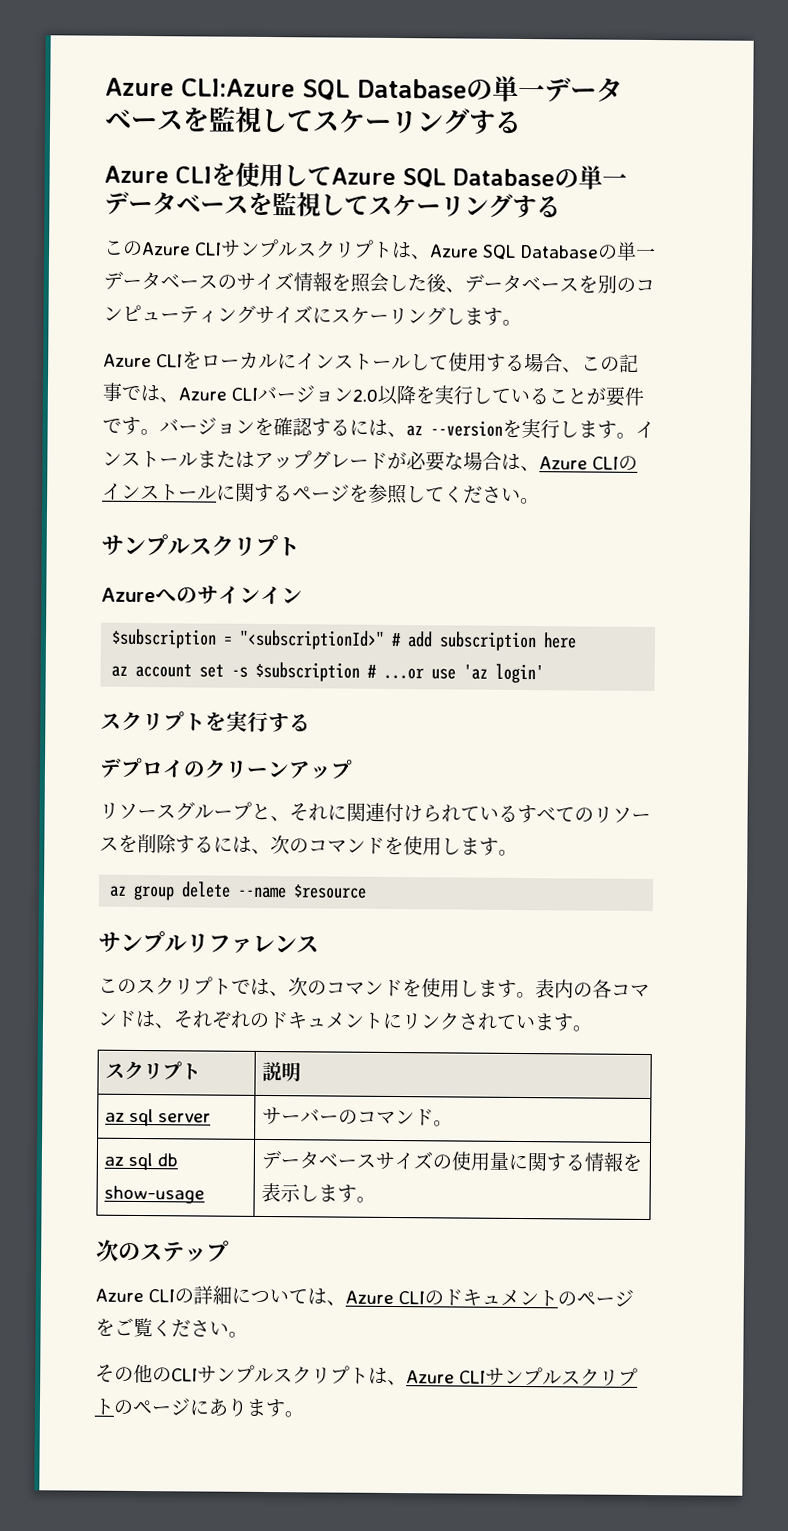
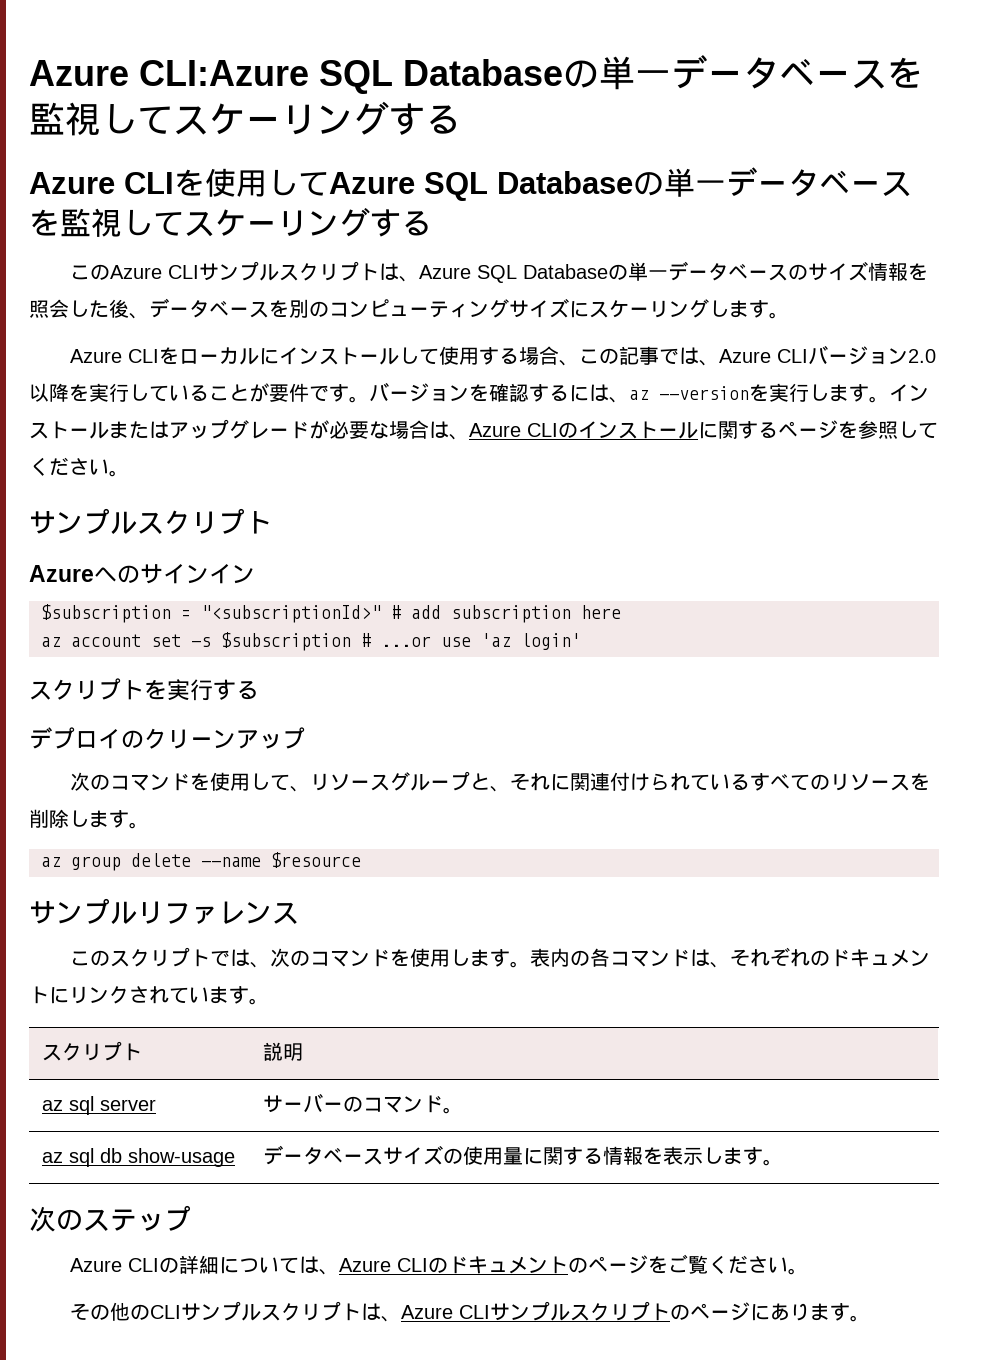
- リソースグループと、それに関連付けられているすべてのリソースを削除するには、次のコマンドを使用します。
+ 次のコマンドを使用して、リソースグループと、それに関連付けられているすべてのリソースを削除します。

